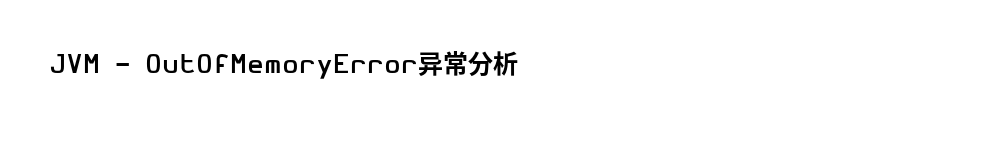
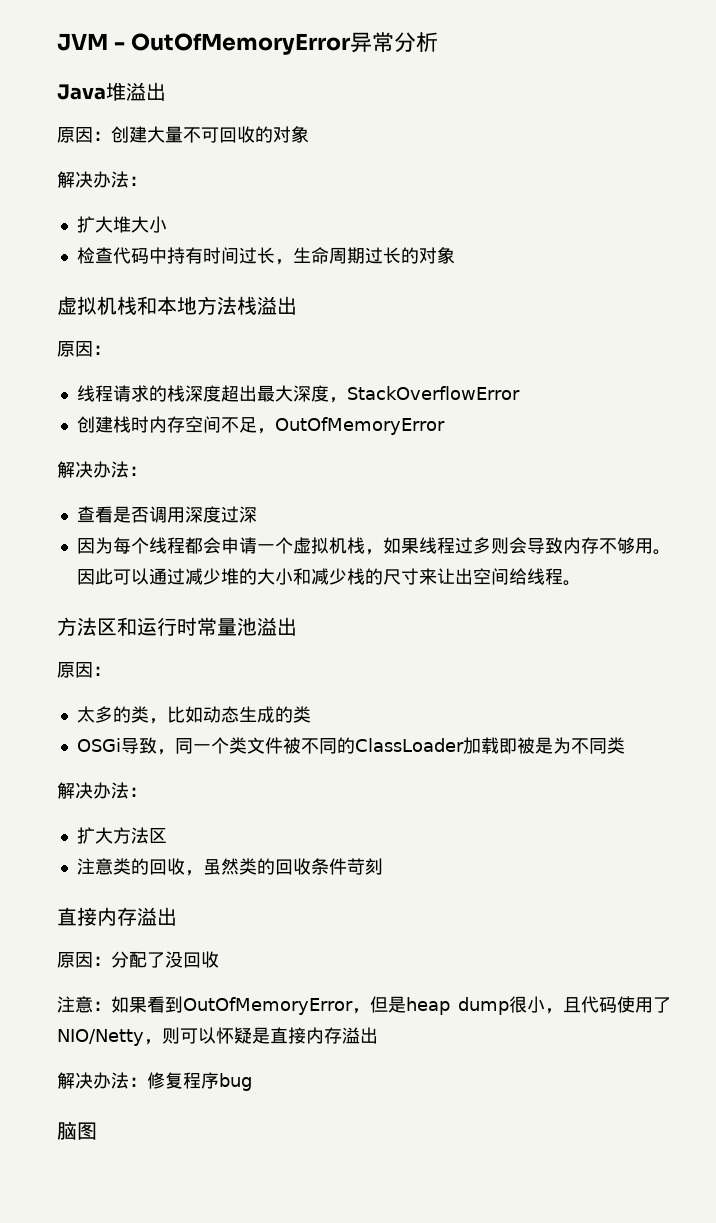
+ Java堆溢出
+ 原因：创建大量不可回收的对象
+ 解决办法：
+ 扩大堆大小
+ 检查代码中持有时间过长，生命周期过长的对象
+ 虚拟机栈和本地方法栈溢出
+ 原因：
+ 线程请求的栈深度超出最大深度，StackOverflowError
+ 创建栈时内存空间不足，OutOfMemoryError
+ 解决办法：
+ 查看是否调用深度过深
+ 因为每个线程都会申请一个虚拟机栈，如果线程过多则会导致内存不够用。因此可以通过减少堆的大小和减少栈的尺寸来让出空间给线程。
+ 方法区和运行时常量池溢出
+ 原因：
+ 太多的类，比如动态生成的类
+ OSGi导致，同一个类文件被不同的ClassLoader加载即被是为不同类
+ 解决办法：
+ 扩大方法区
+ 注意类的回收，虽然类的回收条件苛刻
+ 直接内存溢出
+ 原因：分配了没回收
+ 注意：如果看到OutOfMemoryError，但是heap dump很小，且代码使用了NIO/Netty，则可以怀疑是直接内存溢出
+ 解决办法：修复程序bug
+ 脑图

